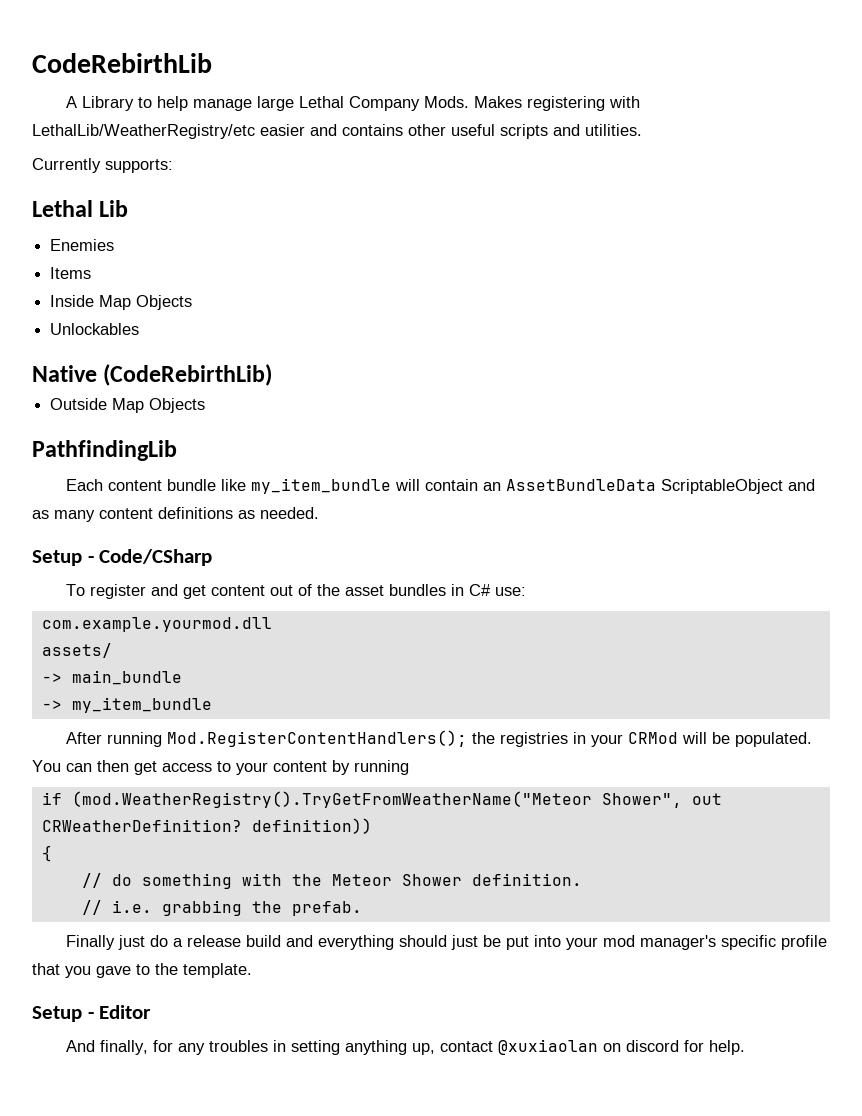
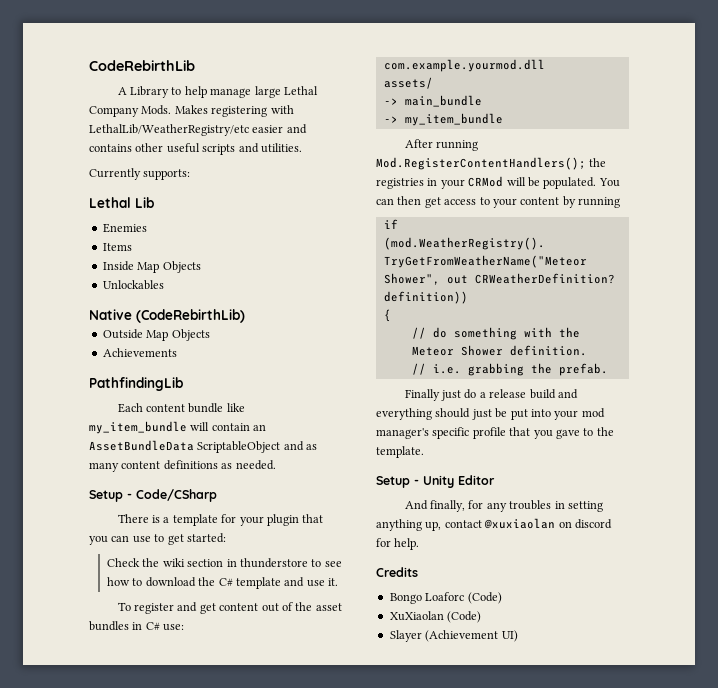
+ Achievements
+ There is a template for your plugin that you can use to get started:
+ Check the wiki section in thunderstore to see how to download the C# template and use it.
- Setup - Editor
+ Setup - Unity Editor
+ Credits
+ Bongo Loaforc (Code)
+ XuXiaolan (Code)
+ Slayer (Achievement UI)

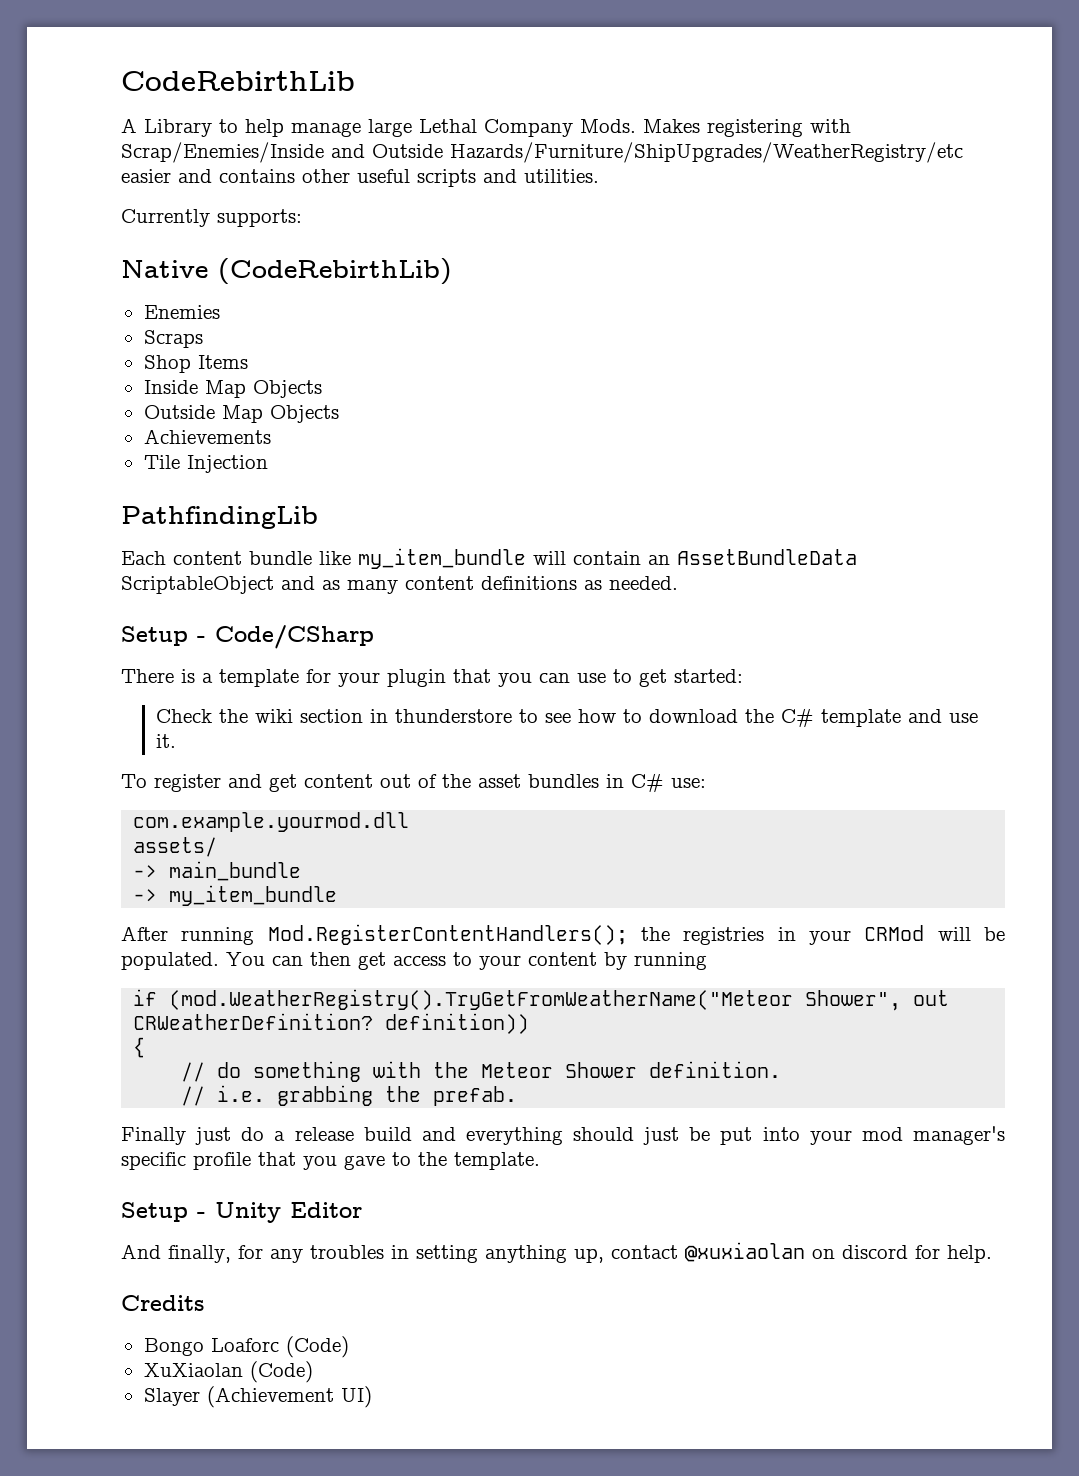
- Makes registering with LethalLib/WeatherRegistry/etc easier and contains other useful scripts and utilities.
+ Makes registering with Scrap/Enemies/Inside and Outside Hazards/Furniture/ShipUpgrades/WeatherRegistry/etc easier and contains other useful scripts and utilities.
- Lethal Lib
+ Native (CodeRebirthLib)
- Items
+ Scraps
+ Shop Items
- Unlockables
- Native (CodeRebirthLib)
+ Tile Injection

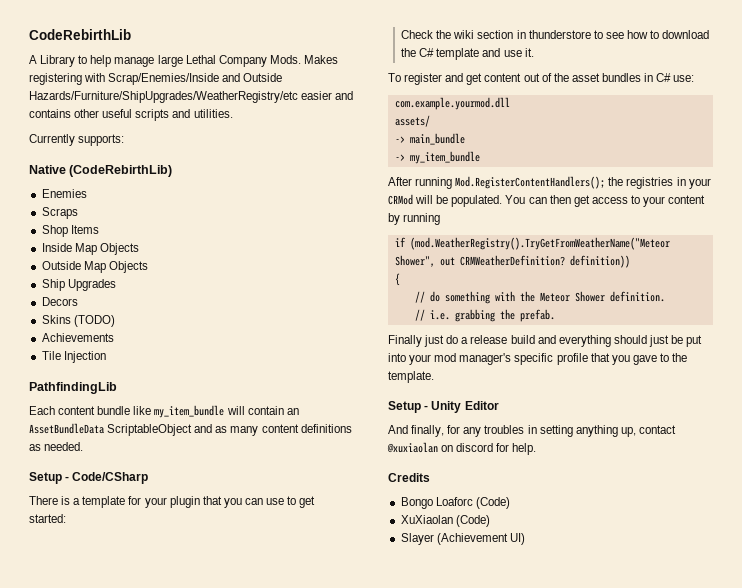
+ Ship Upgrades
+ Decors
+ Skins (TODO)
- if (mod.WeatherRegistry().TryGetFromWeatherName("Meteor Shower", out CRWeatherDefinition? definition))
+ if (mod.WeatherRegistry().TryGetFromWeatherName("Meteor Shower", out CRMWeatherDefinition? definition))

